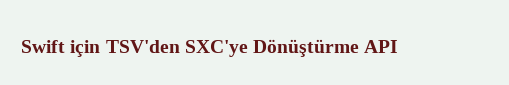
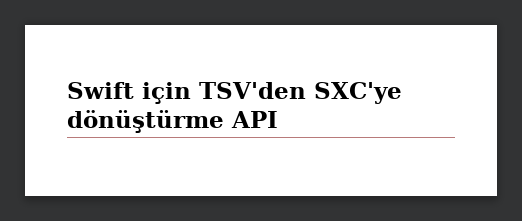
- Swift için TSV'den SXC'ye Dönüştürme API
+ Swift için TSV'den SXC'ye dönüştürme API

